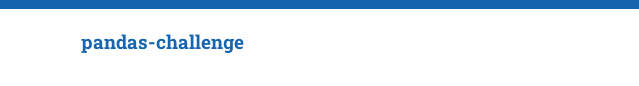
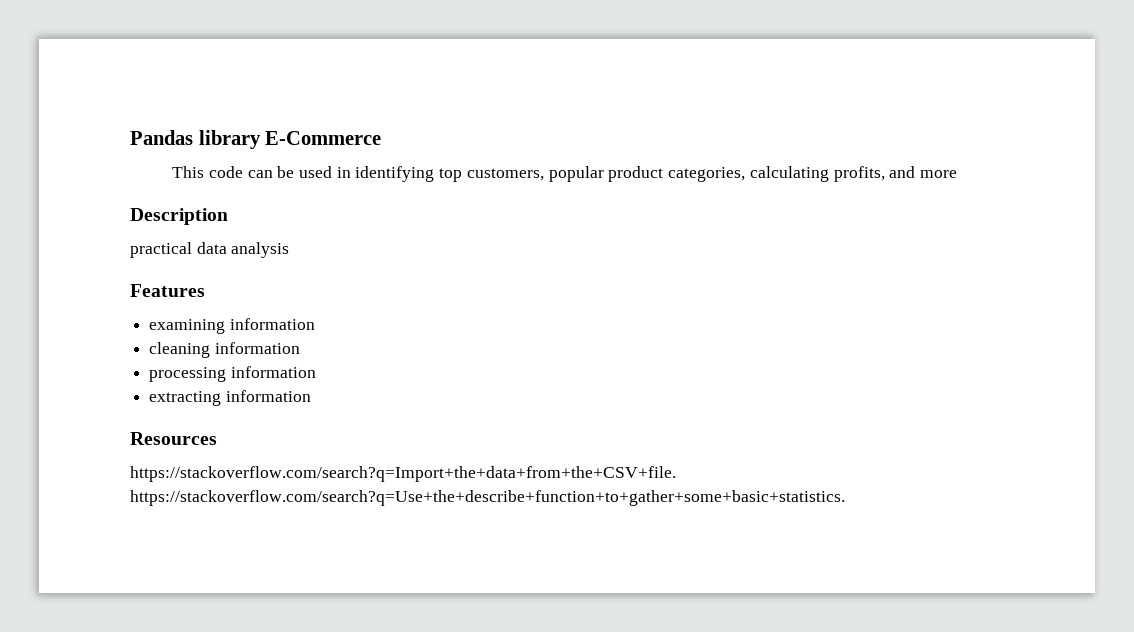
- pandas-challenge
+ Pandas library E-Commerce
+ This code can be used in identifying top customers, popular product categories, calculating profits, and more
+ Description
+ practical data analysis
+ Features
+ examining information
+ cleaning information
+ processing information
+ extracting information
+ Resources
+ https://stackoverflow.com/search?q=Import+the+data+from+the+CSV+file. https://stackoverflow.com/search?q=Use+the+describe+function+to+gather+some+basic+statistics.

